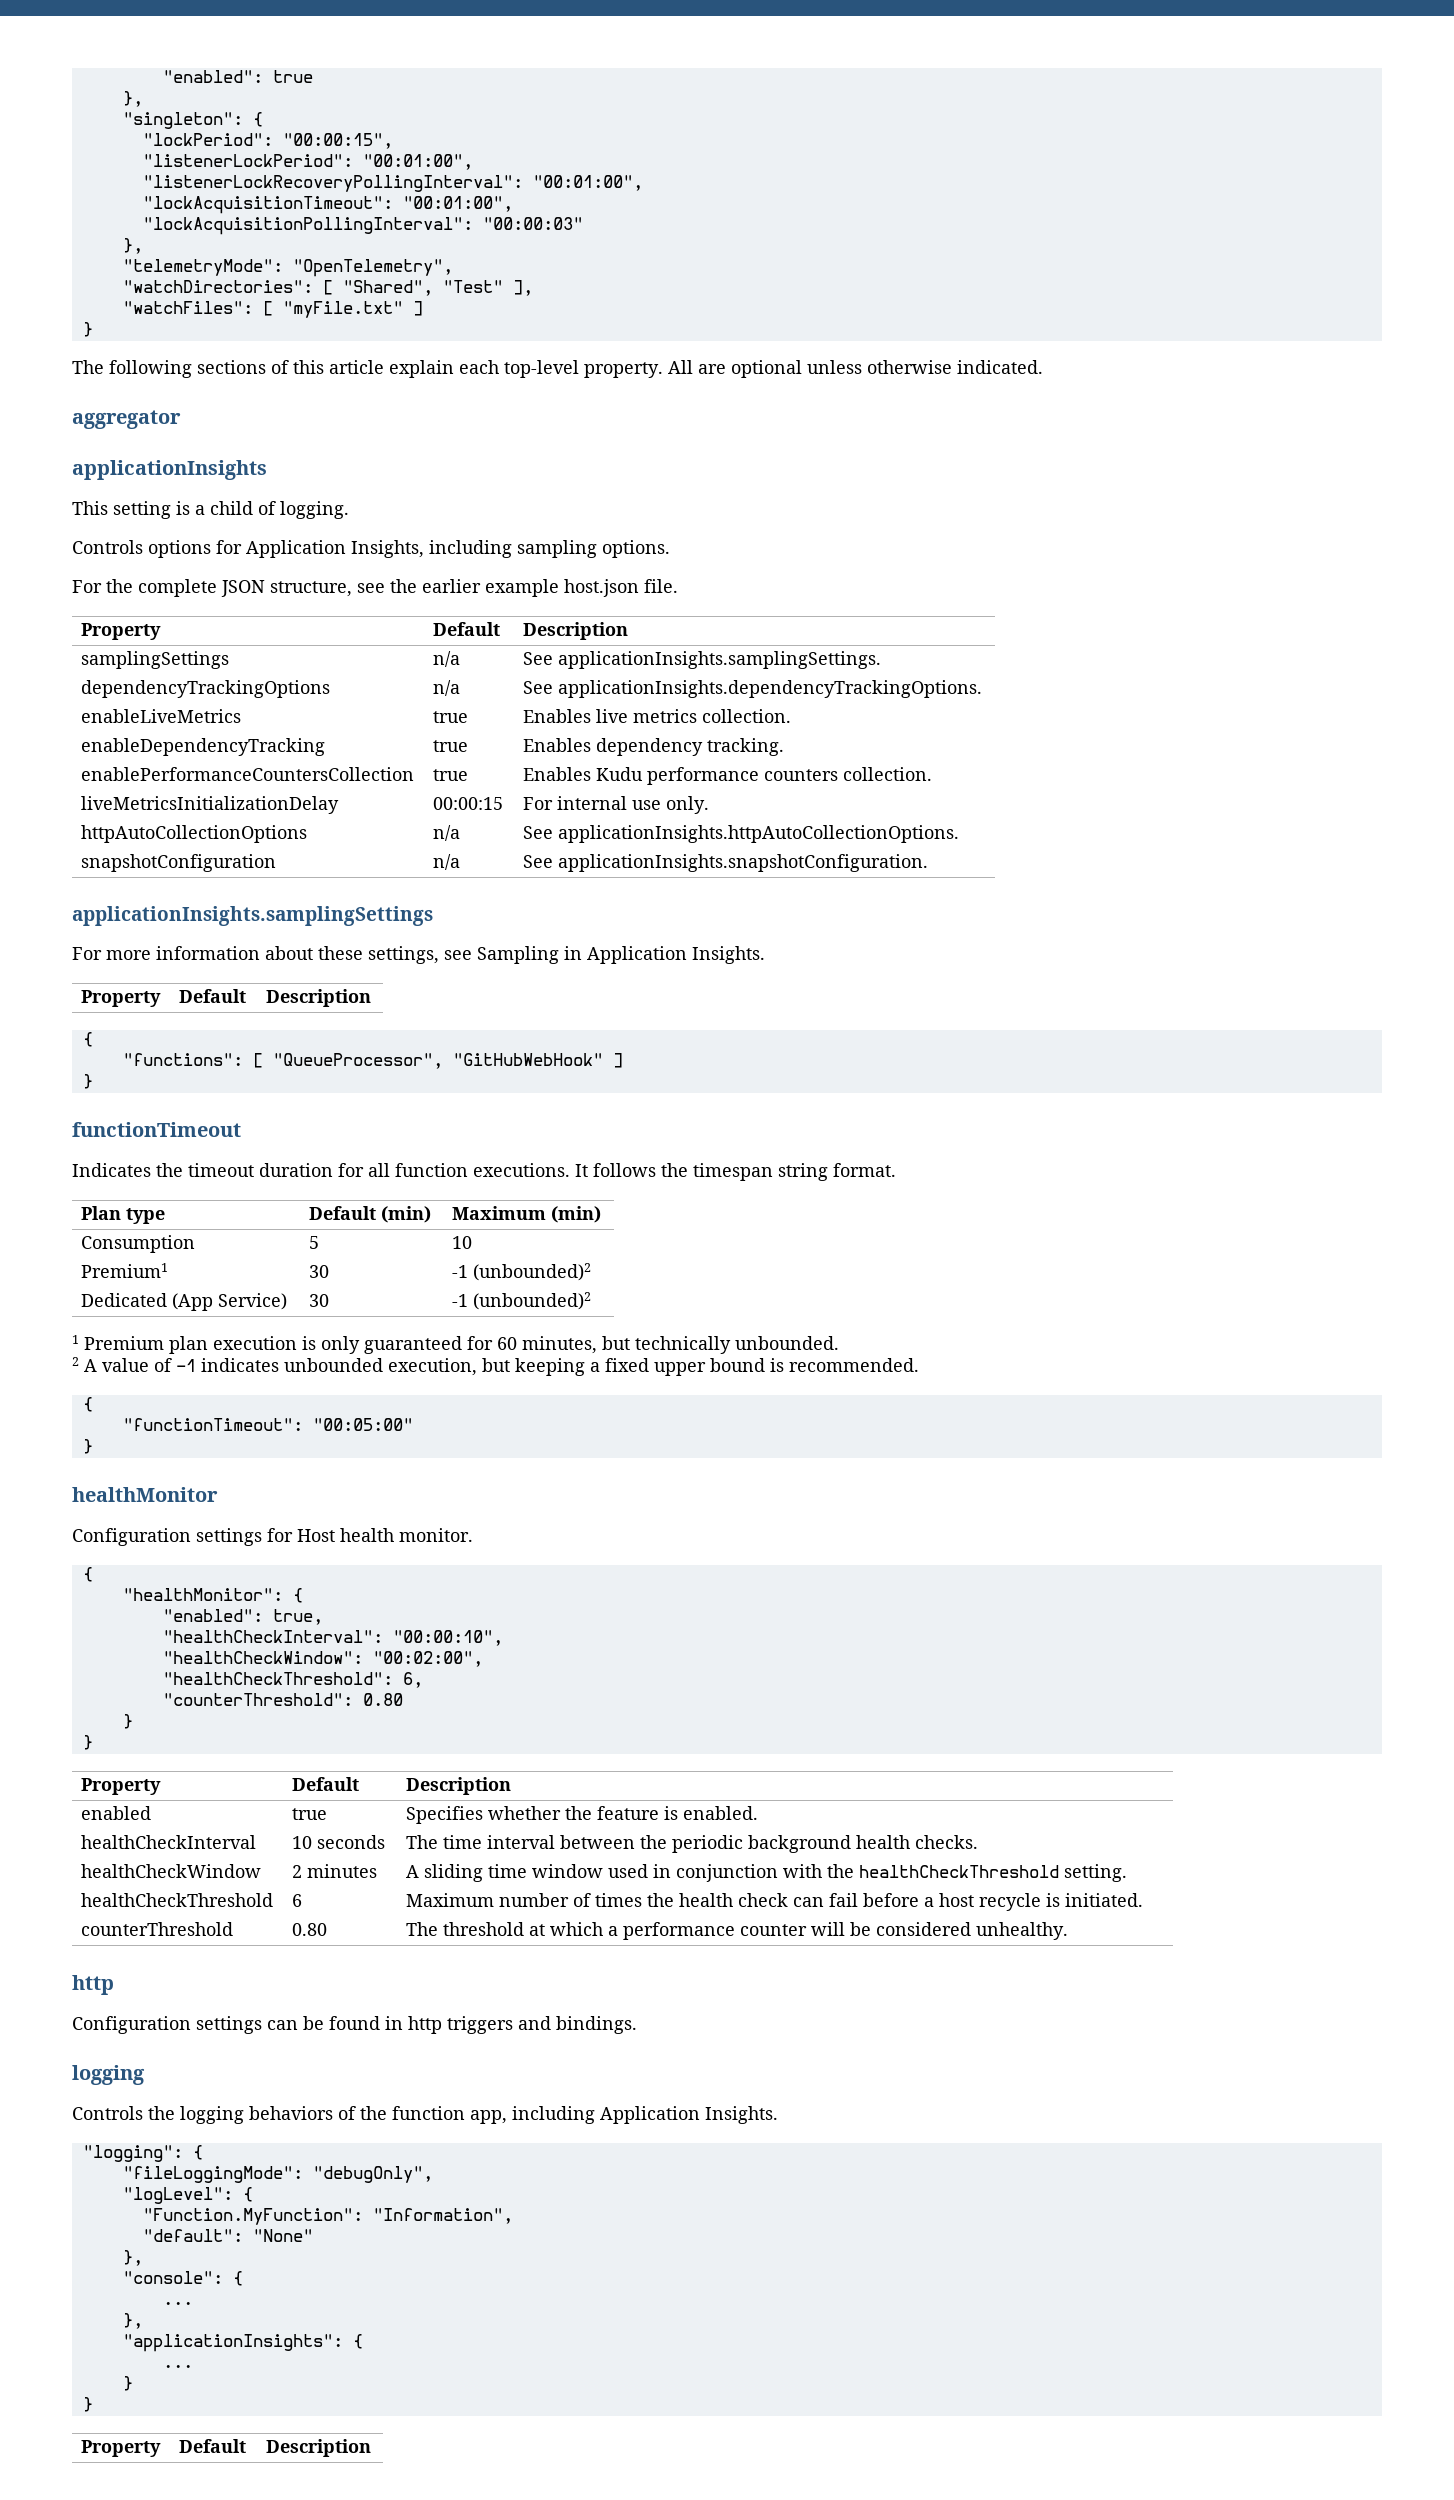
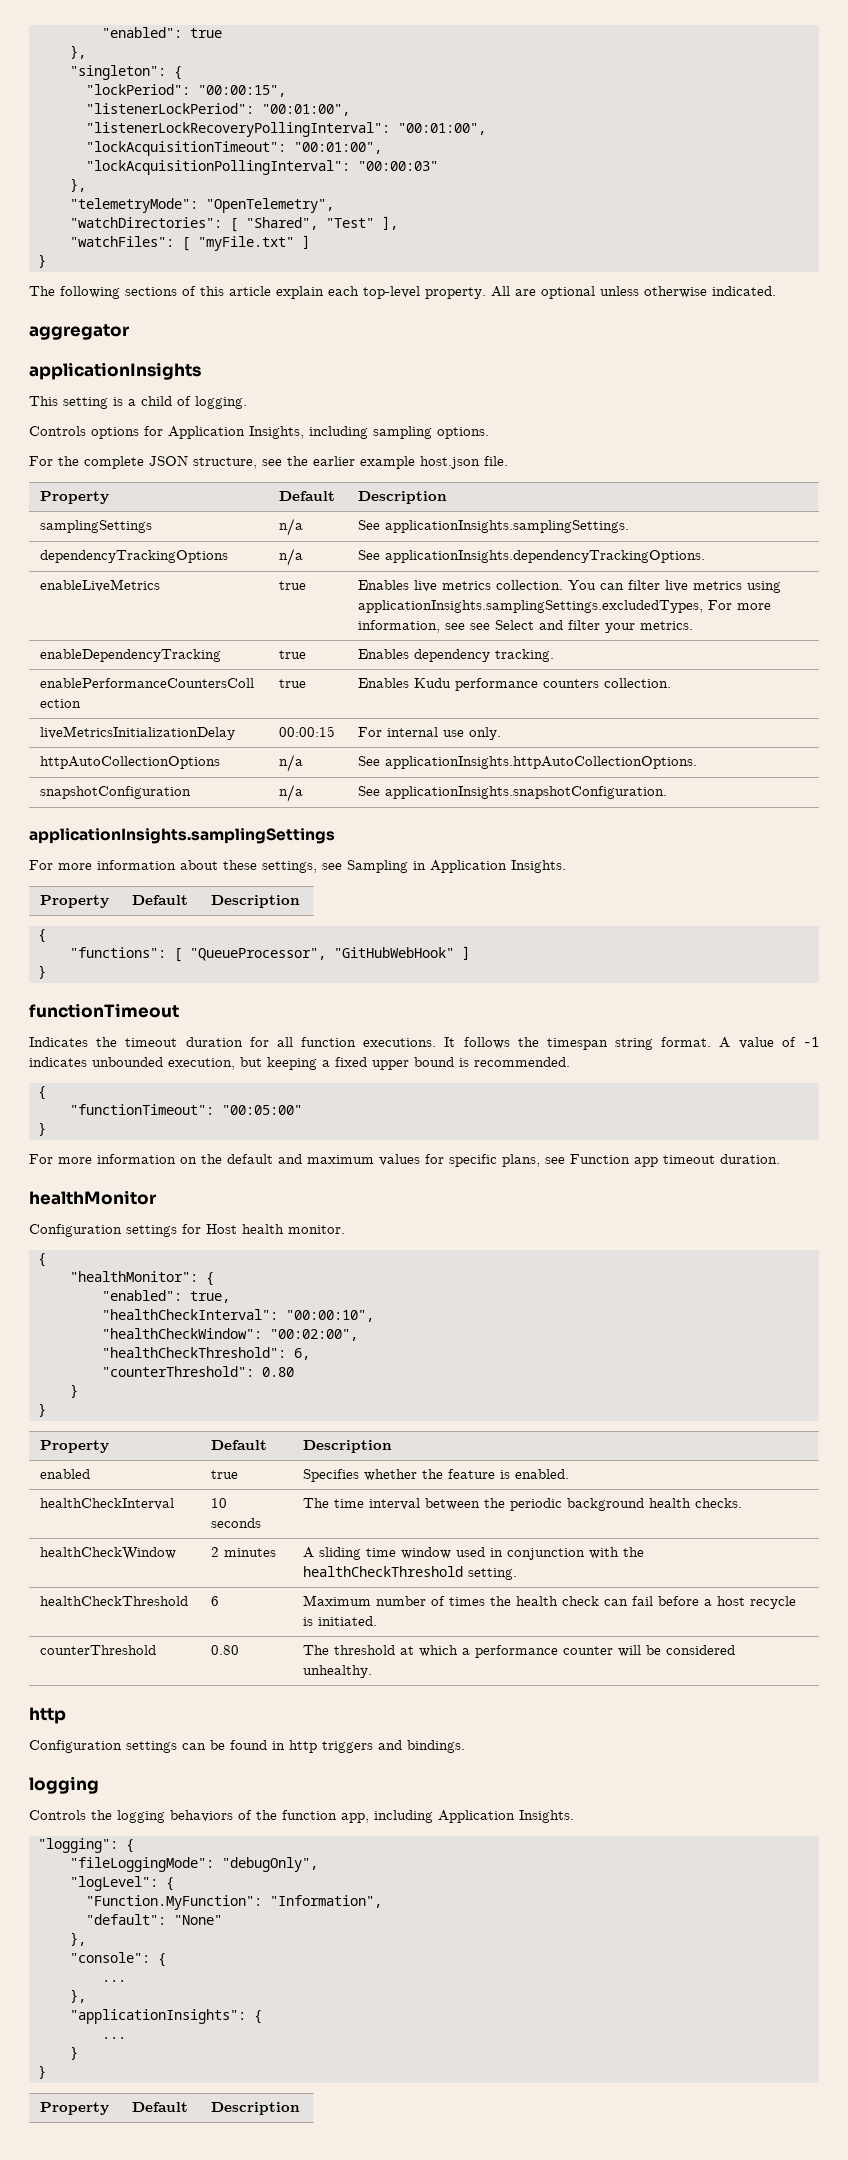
- enableLiveMetrics | true | Enables live metrics collection.
+ enableLiveMetrics | true | Enables live metrics collection. You can filter live metrics using applicationInsights.samplingSettings.excludedTypes, For more information, see see Select and filter your metrics.
- It follows the timespan string format.
- Plan type | Default (min) | Maximum (min)
- Consumption | 5 | 10
- Premium1 | 30 | -1 (unbounded)2
- Dedicated (App Service) | 30 | -1 (unbounded)2
- 1 Premium plan execution is only guaranteed for 60 minutes, but technically unbounded.
- 2 A value of -1 indicates unbounded execution, but keeping a fixed upper bound is recommended.
+ It follows the timespan string format. A value of -1 indicates unbounded execution, but keeping a fixed upper bound is recommended.
+ For more information on the default and maximum values for specific plans, see Function app timeout duration.

